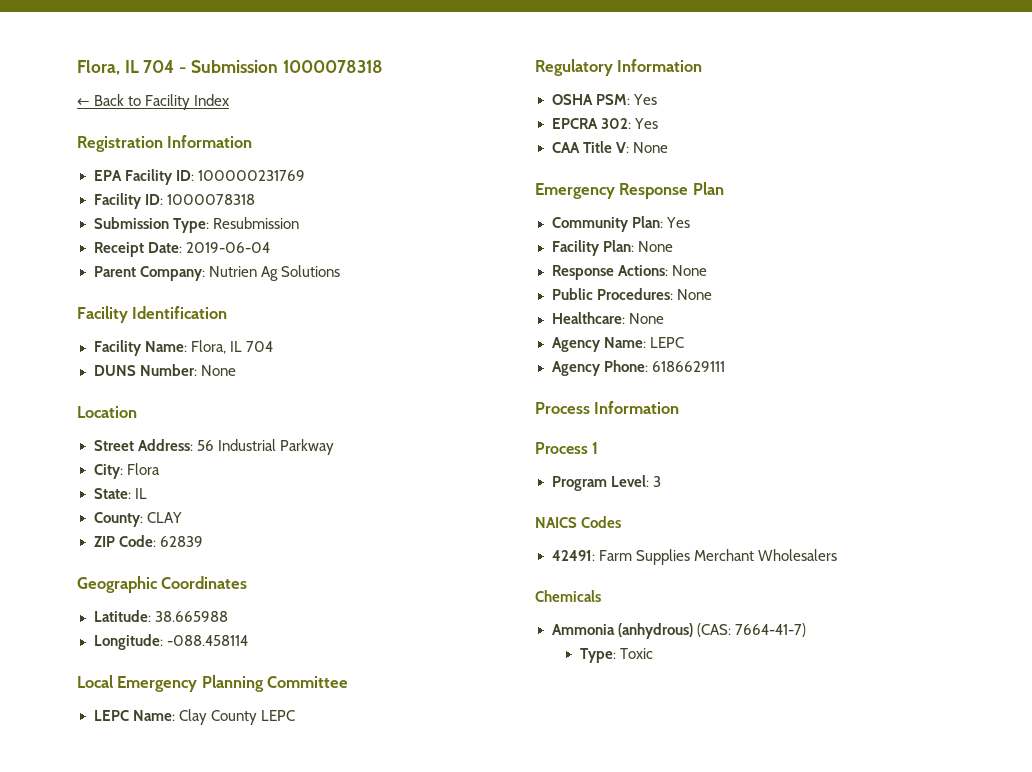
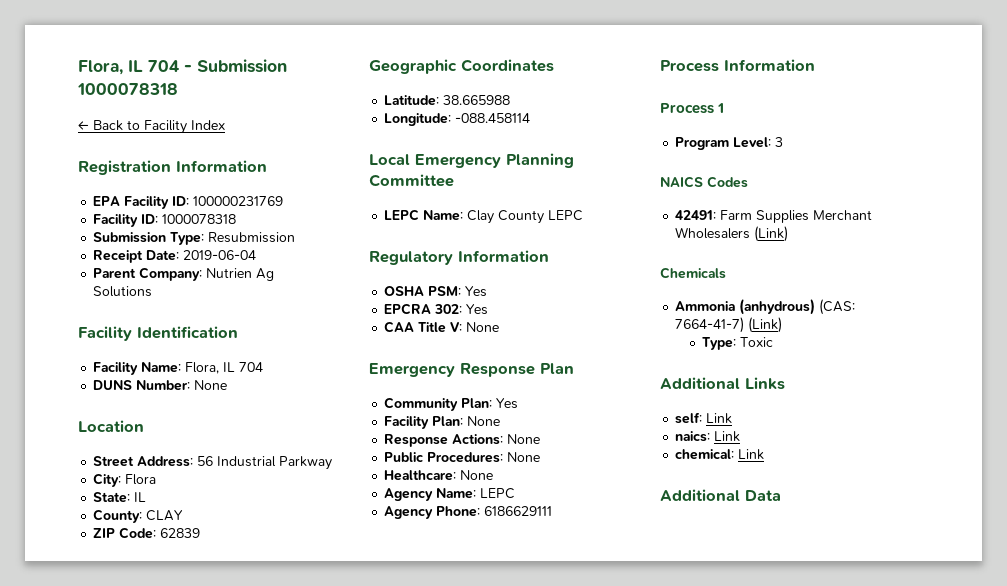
- 42491: Farm Supplies Merchant Wholesalers
+ 42491: Farm Supplies Merchant Wholesalers (Link)
- Ammonia (anhydrous) (CAS: 7664-41-7)
+ Ammonia (anhydrous) (CAS: 7664-41-7) (Link)
+ Additional Links
+ self: Link
+ naics: Link
+ chemical: Link
+ Additional Data

